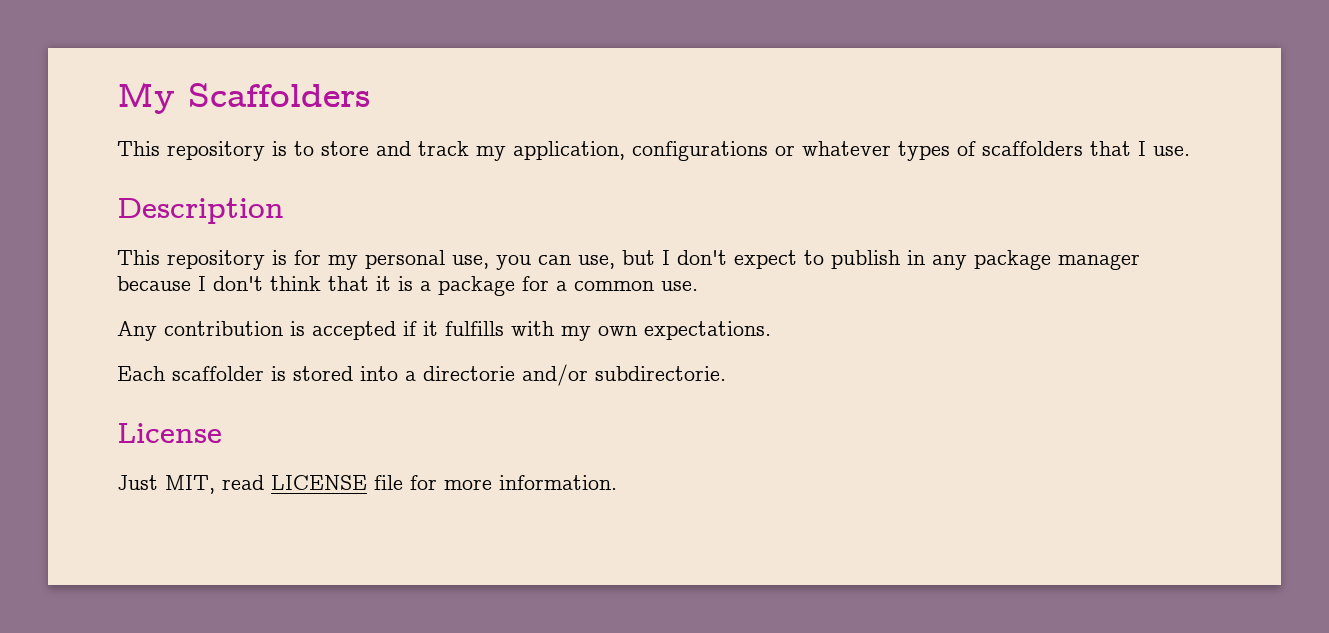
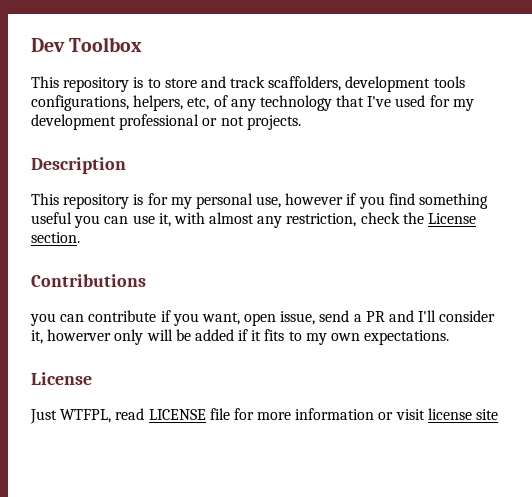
- My Scaffolders
+ Dev Toolbox
- This repository is to store and track my application, configurations or whatever types of scaffolders that I use.
+ This repository is to store and track scaffolders, development tools configurations, helpers, etc, of any technology that I've used for my development professional or not projects.
- This repository is for my personal use, you can use, but I don't expect to publish in any package manager because I don't think that it is a package for a common use.
- Any contribution is accepted if it fulfills with my own expectations.
- Each scaffolder is stored into a directorie and/or subdirectorie.
+ This repository is for my personal use, however if you find something useful you can use it, with almost any restriction, check the License section.
+ Contributions
+ you can contribute if you want, open issue, send a PR and I'll consider it, howerver only will be added if it fits to my own expectations.
- Just MIT, read LICENSE file for more information.
+ Just WTFPL, read LICENSE file for more information or visit license site

